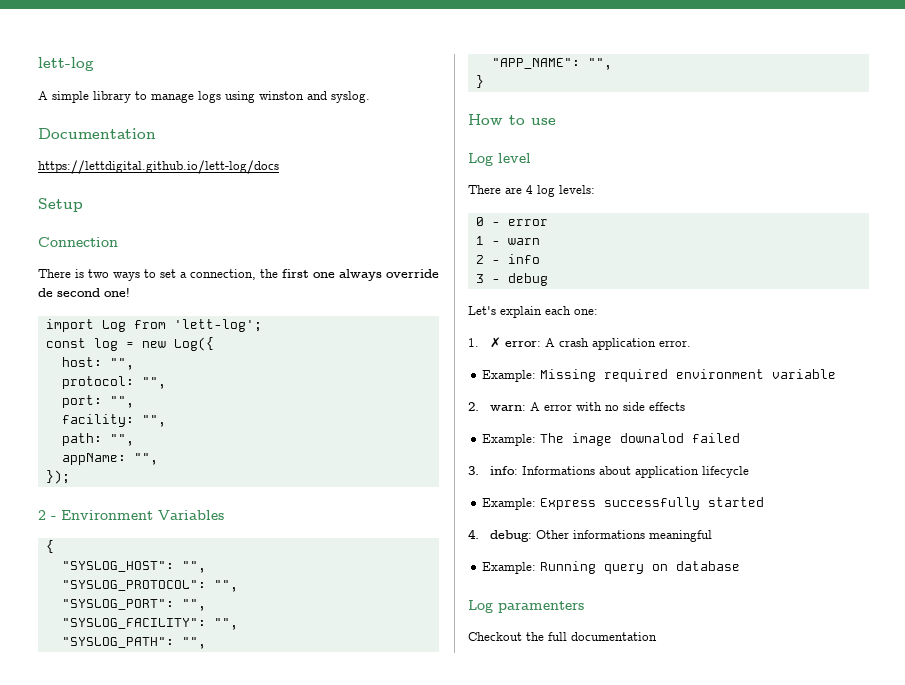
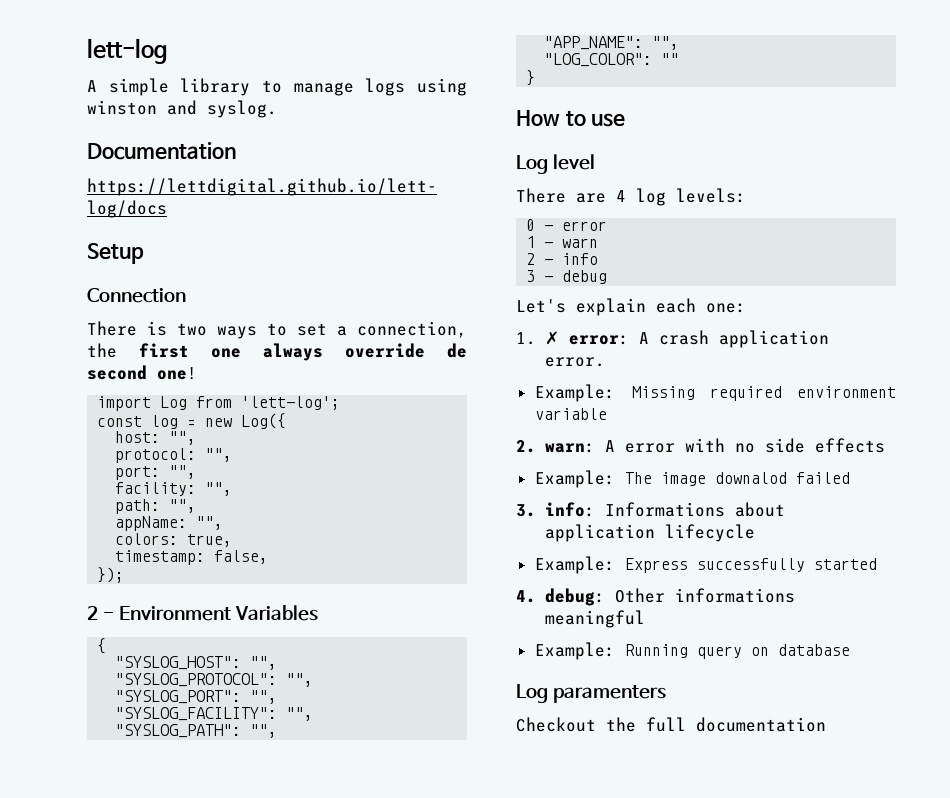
+ colors: true,
+ timestamp: false,
+ "LOG_COLOR": ""

